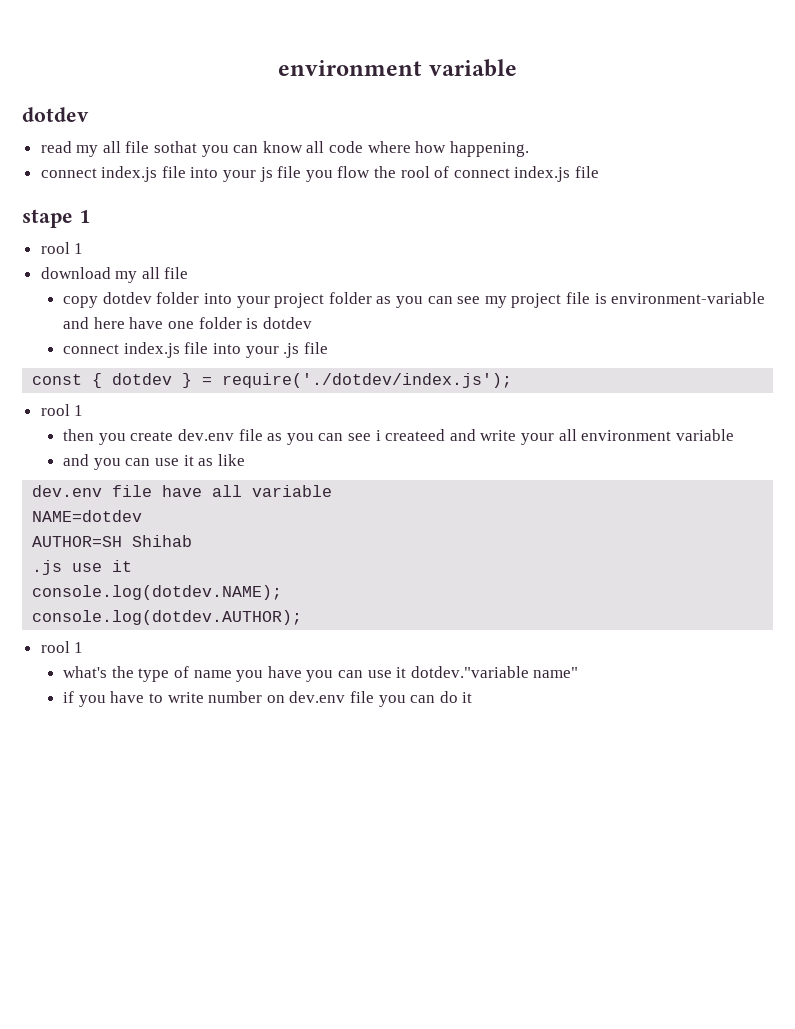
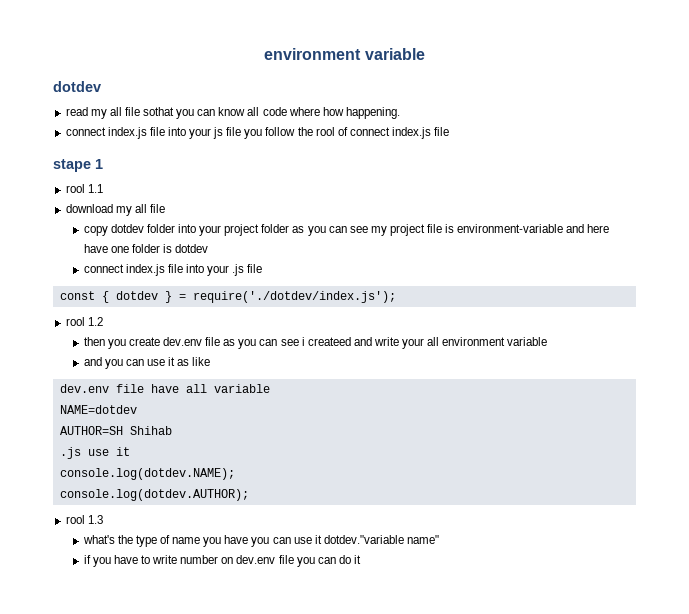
- connect index.js file into your js file you flow the rool of connect index.js file
+ connect index.js file into your js file you follow the rool of connect index.js file
  stape 1
- rool 1
+ rool 1.1
  const { dotdev } = require('./dotdev/index.js');
- rool 1
+ rool 1.2
  console.log(dotdev.AUTHOR);
- rool 1
+ rool 1.3

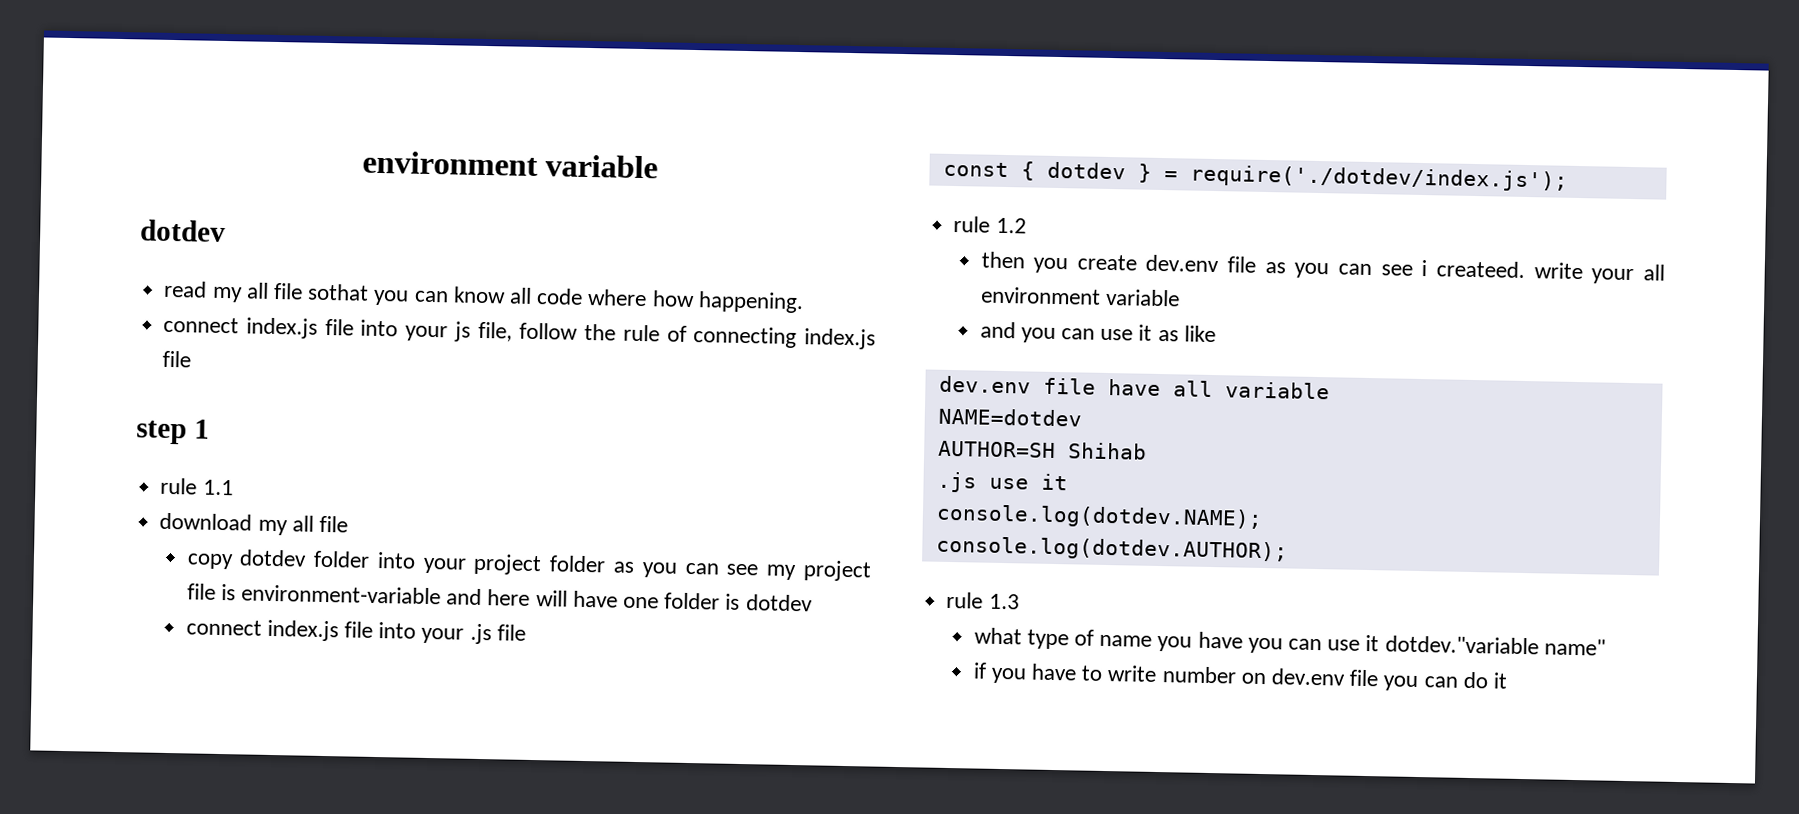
- connect index.js file into your js file you follow the rool of connect index.js file
+ connect index.js file into your js file, follow the rule of connecting index.js file
- stape 1
+ step 1
- rool 1.1
+ rule 1.1
- copy dotdev folder into your project folder as you can see my project file is environment-variable and here have one folder is dotdev
+ copy dotdev folder into your project folder as you can see my project file is environment-variable and here will have one folder is dotdev
- rool 1.2
+ rule 1.2
- then you create dev.env file as you can see i createed and write your all environment variable
+ then you create dev.env file as you can see i createed. write your all environment variable
- rool 1.3
+ rule 1.3
- what's the type of name you have you can use it dotdev."variable name"
+ what type of name you have you can use it dotdev."variable name"

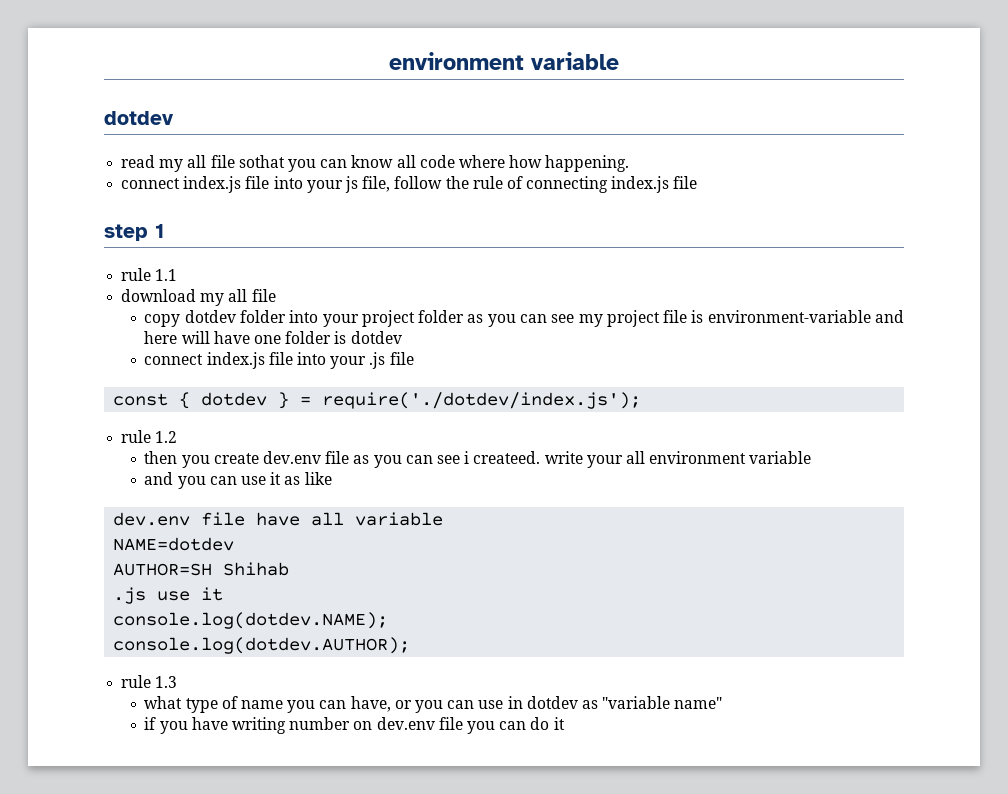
- what type of name you have you can use it dotdev."variable name"
+ what type of name you can have, or you can use in dotdev as "variable name"
- if you have to write number on dev.env file you can do it
+ if you have writing number on dev.env file you can do it

